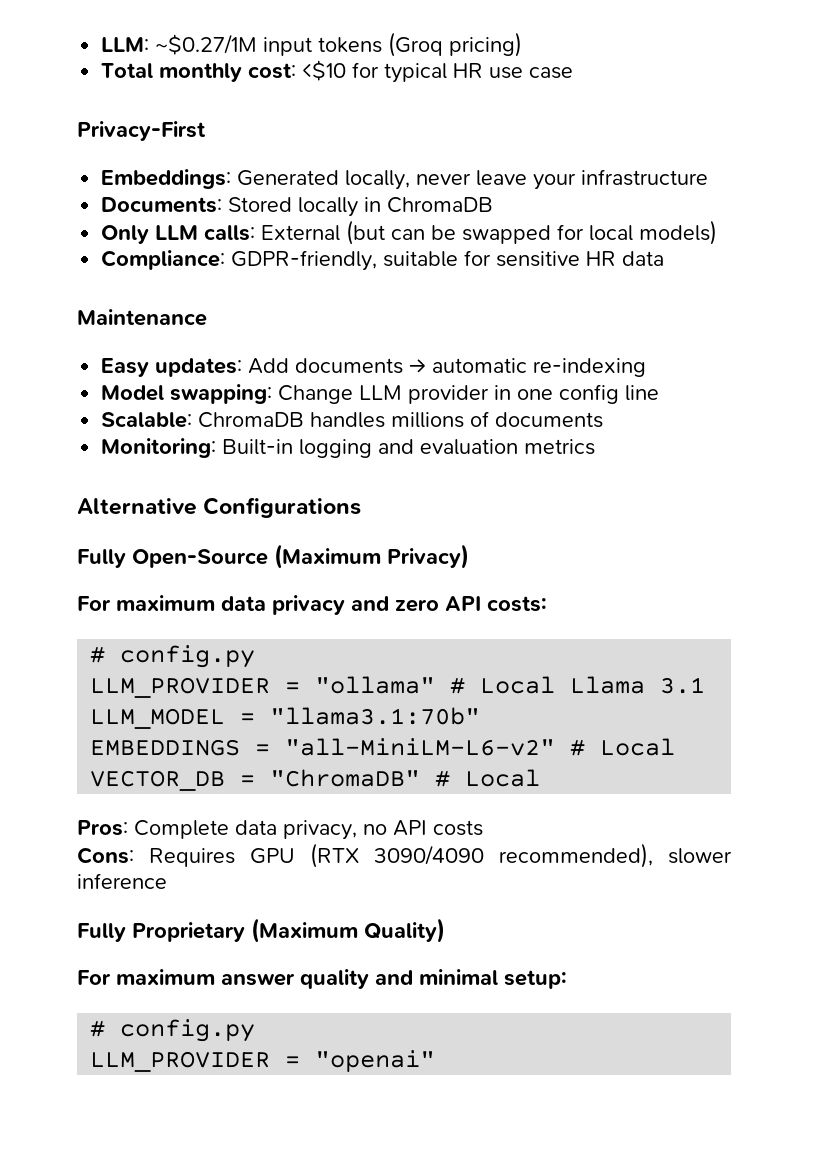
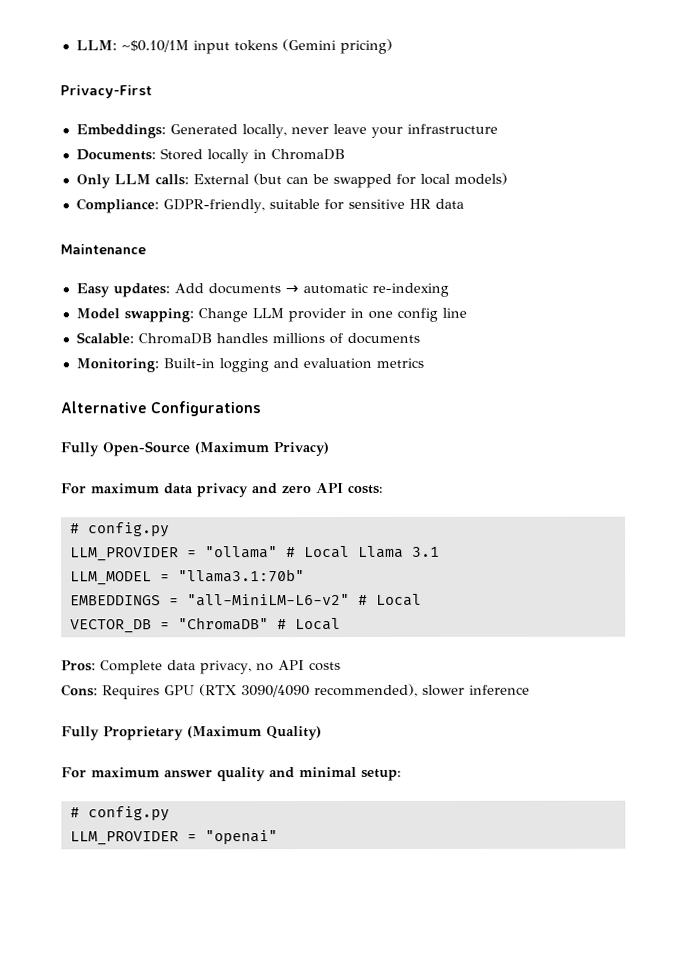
- LLM: ~$0.27/1M input tokens (Groq pricing)
+ LLM: ~$0.10/1M input tokens (Gemini pricing)
- Total monthly cost: <$10 for typical HR use case

